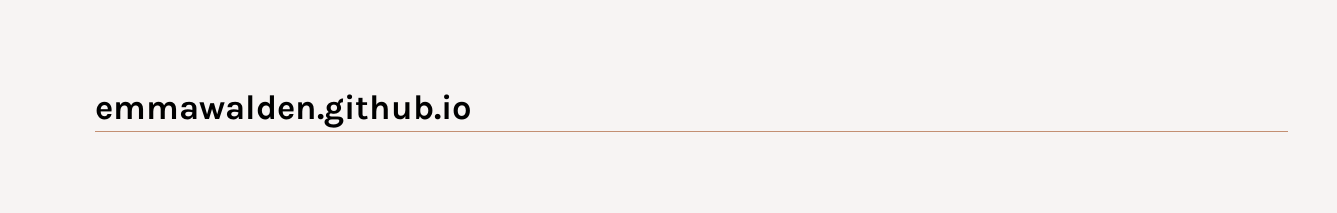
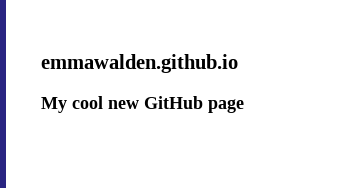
+ My cool new GitHub page

